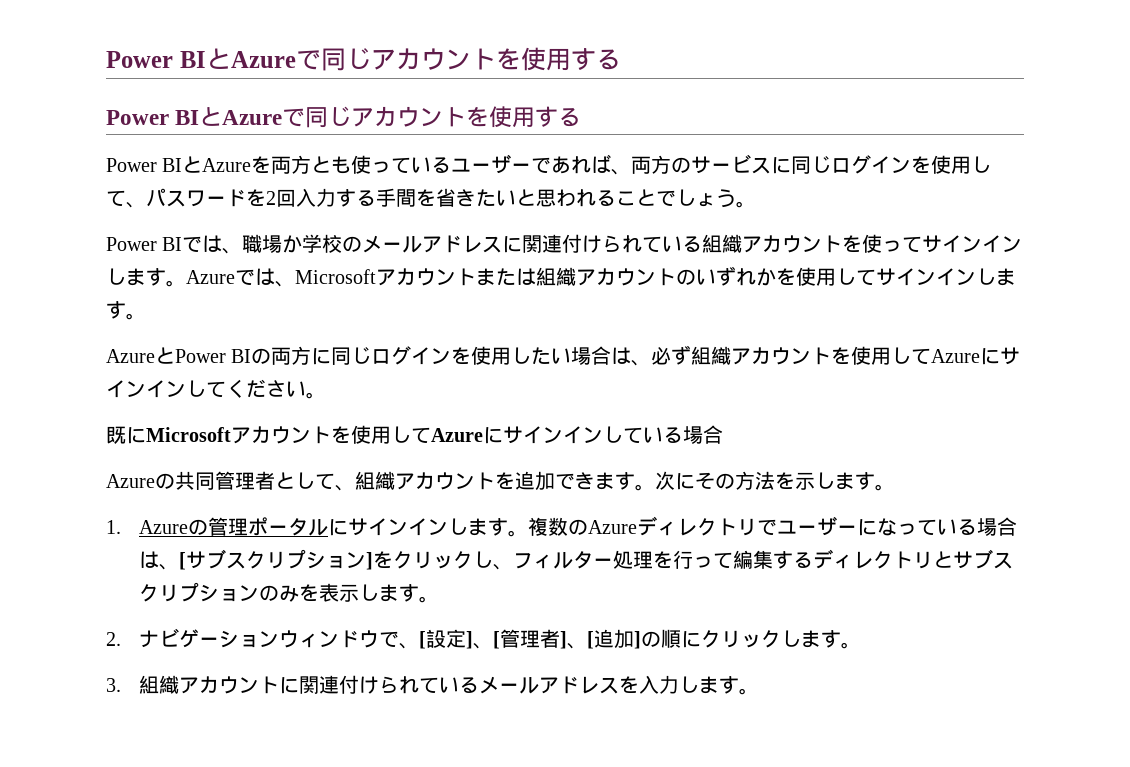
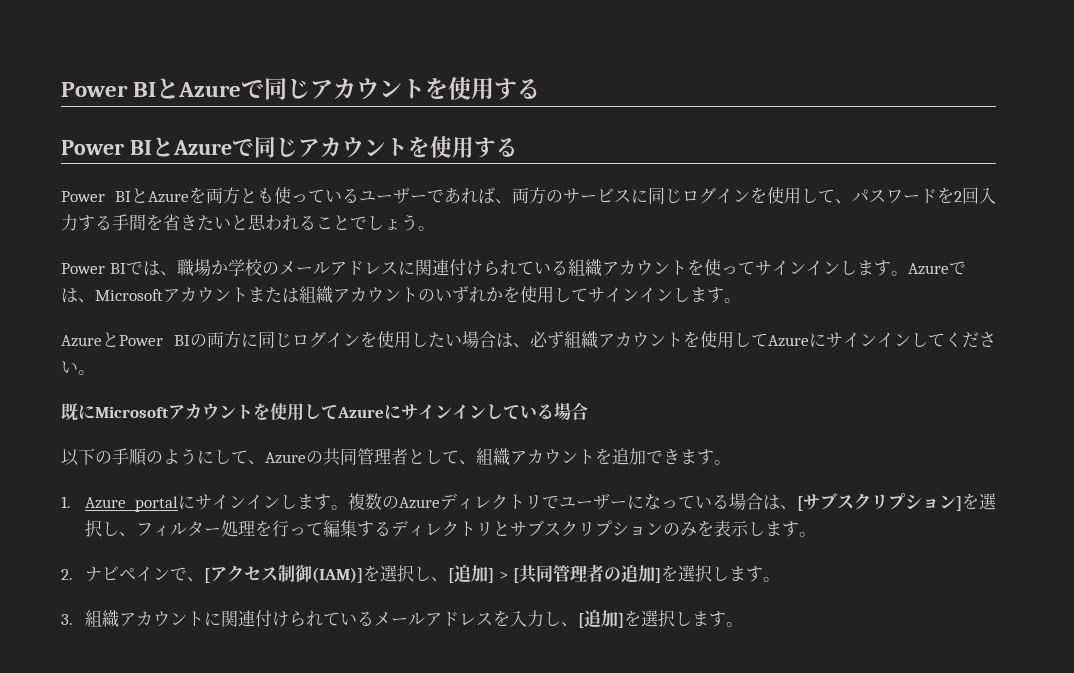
- Azureの共同管理者として、組織アカウントを追加できます。次にその方法を示します。
+ 以下の手順のようにして、Azureの共同管理者として、組織アカウントを追加できます。
- 1. Azureの管理ポータルにサインインします。
+ 1. Azure portalにサインインします。
- 複数のAzureディレクトリでユーザーになっている場合は、[サブスクリプション]をクリックし、フィルター処理を行って編集するディレクトリとサブスクリプションのみを表示します。
+ 複数のAzureディレクトリでユーザーになっている場合は、[サブスクリプション]を選択し、フィルター処理を行って編集するディレクトリとサブスクリプションのみを表示します。
- 2.ナビゲーションウィンドウで、[設定]、[管理者]、[追加]の順にクリックします。
+ 2.ナビペインで、[アクセス制御(IAM)]を選択し、[追加] > [共同管理者の追加]を選択します。
- 3.組織アカウントに関連付けられているメールアドレスを入力します。
+ 3.組織アカウントに関連付けられているメールアドレスを入力し、[追加]を選択します。

